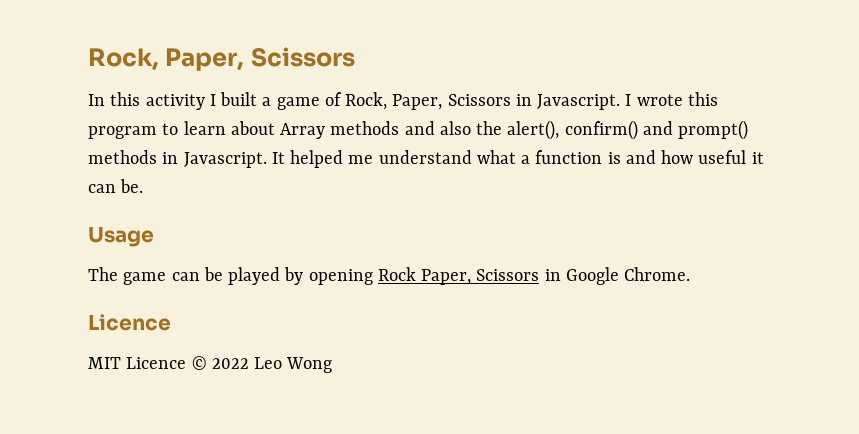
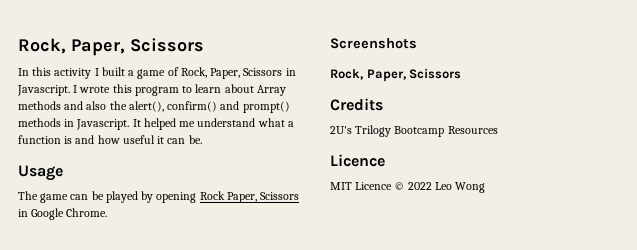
+ Screenshots
+ Rock, Paper, Scissors
+ Credits
+ 2U's Trilogy Bootcamp Resources

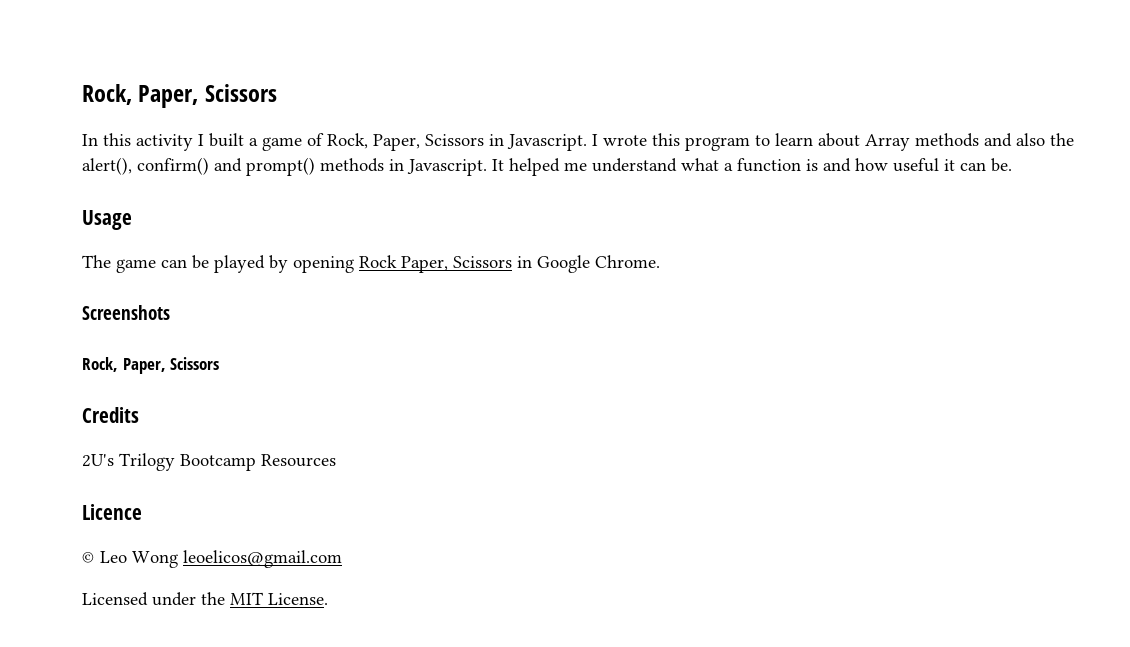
- MIT Licence © 2022 Leo Wong
+ © Leo Wong leoelicos@gmail.com
+ Licensed under the MIT License.

